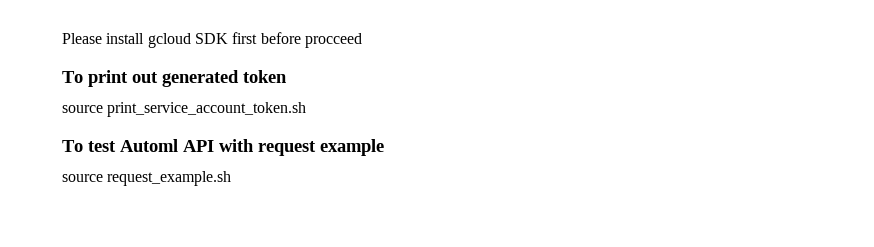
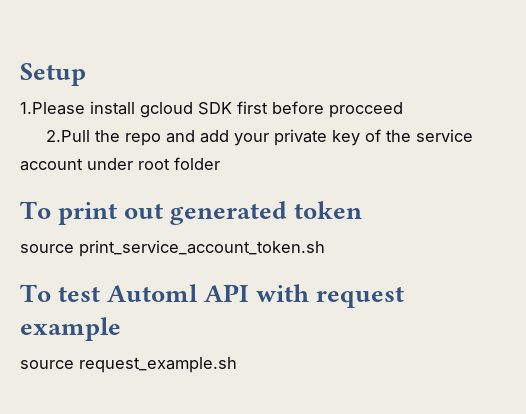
- Please install gcloud SDK first before procceed
+ Setup
+ 1.Please install gcloud SDK first before procceed
+ 2.Pull the repo and add your private key of the service account under root folder

